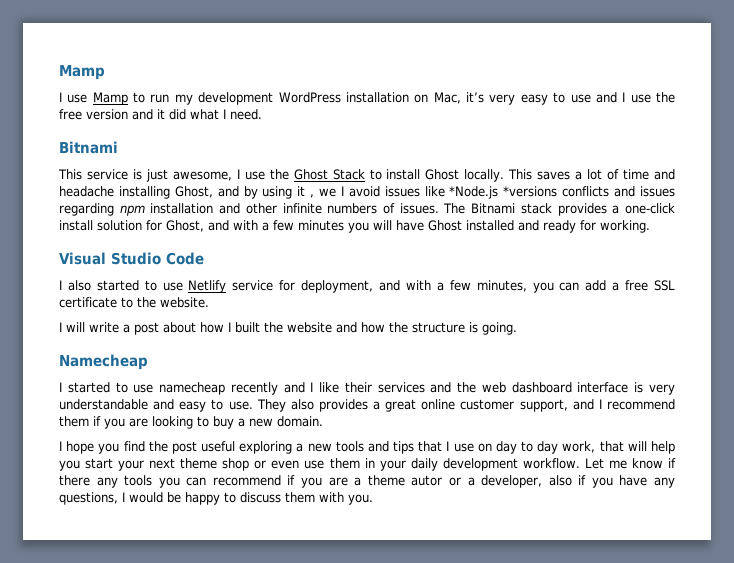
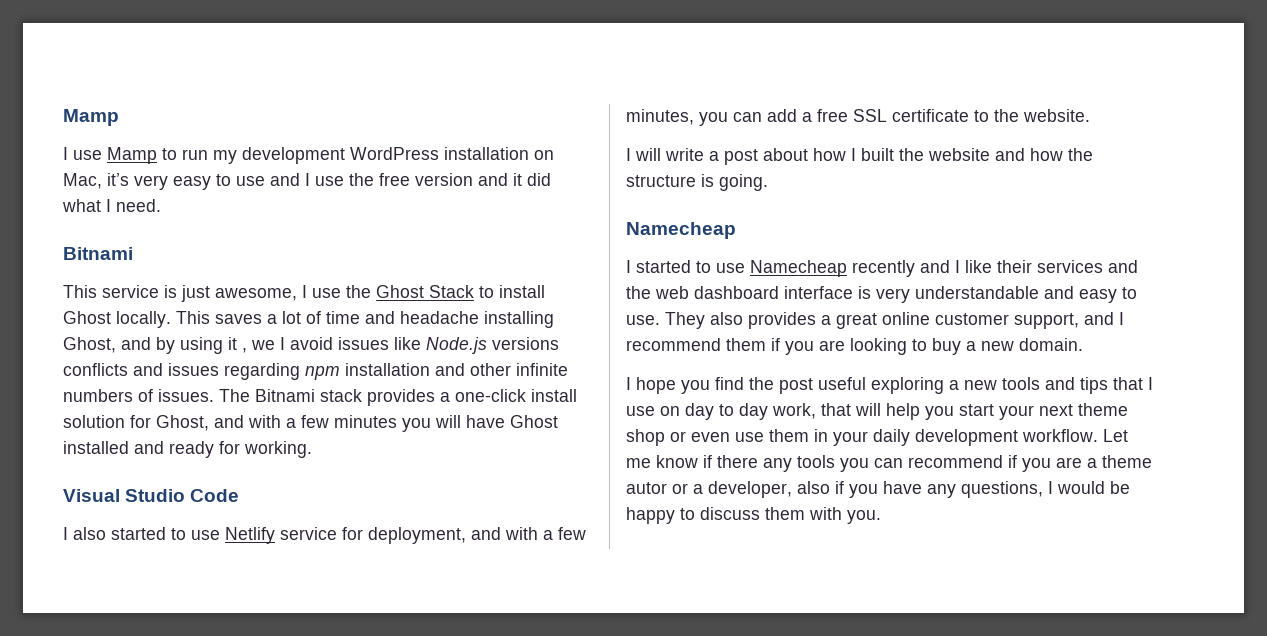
- This saves a lot of time and headache installing Ghost, and by using it , we I avoid issues like *Node.js *versions conflicts and issues regarding npm installation and other infinite numbers of issues.
+ This saves a lot of time and headache installing Ghost, and by using it , we I avoid issues like Node.js versions conflicts and issues regarding npm installation and other infinite numbers of issues.
- I started to use namecheap recently and I like their services and the web dashboard interface is very understandable and easy to use.
+ I started to use Namecheap recently and I like their services and the web dashboard interface is very understandable and easy to use.

